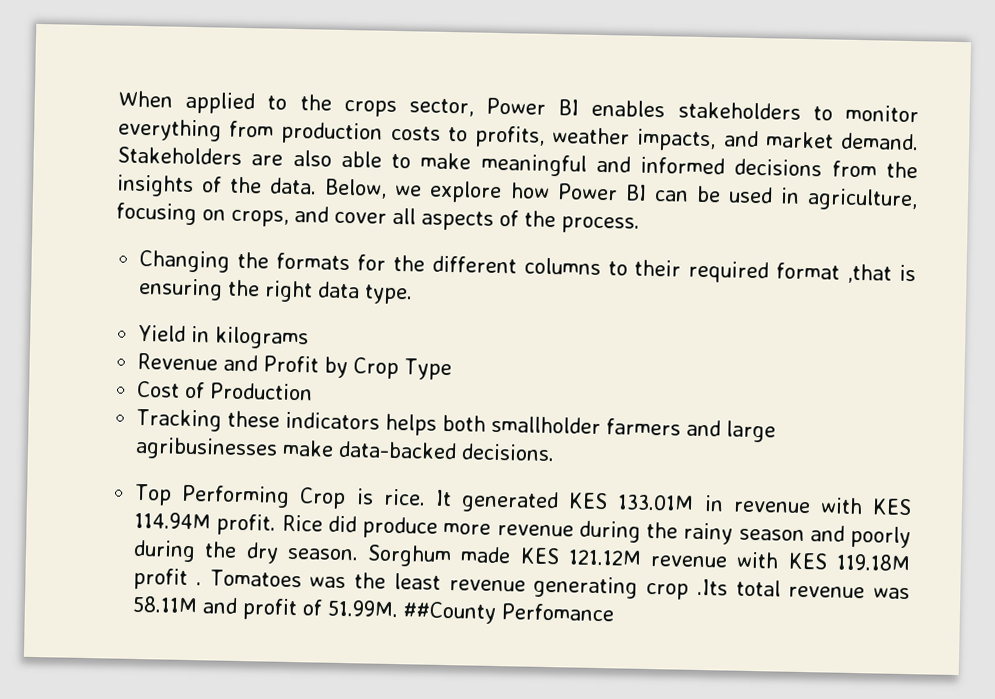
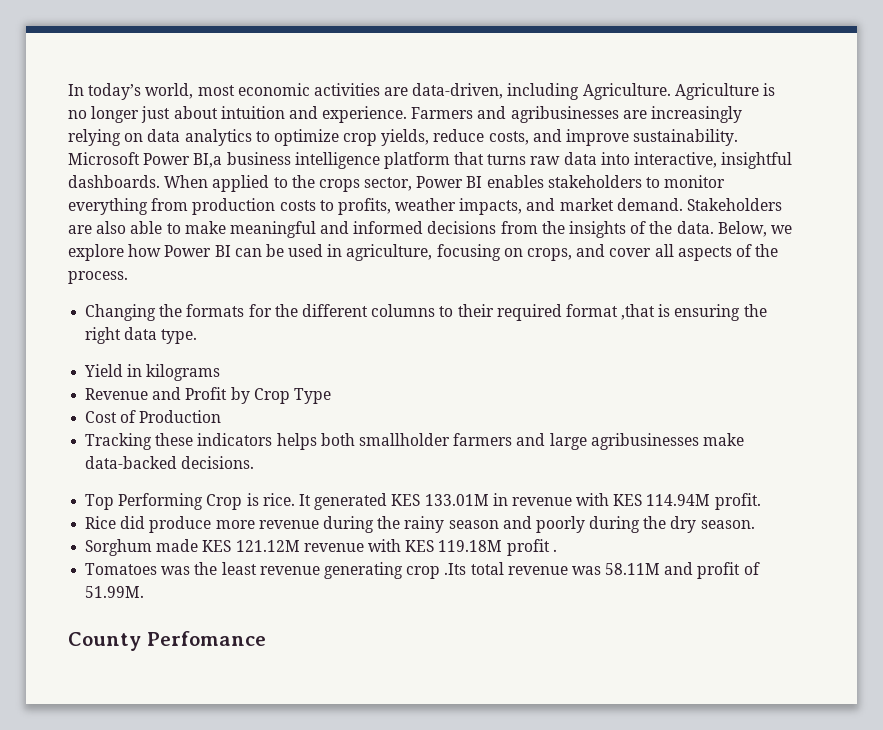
+ In today’s world, most economic activities are data-driven, including Agriculture. Agriculture is no longer just about intuition and experience. Farmers and agribusinesses are increasingly relying on data analytics to optimize crop yields, reduce costs, and improve sustainability. Microsoft Power BI,a business intelligence platform that turns raw data into interactive, insightful dashboards.
- It generated KES 133.01M in revenue with KES 114.94M profit. Rice did produce more revenue during the rainy season and poorly during the dry season. Sorghum made KES 121.12M revenue with KES 119.18M profit . Tomatoes was the least revenue generating crop .Its total revenue was 58.11M and profit of 51.99M. ##County Perfomance
+ It generated KES 133.01M in revenue with KES 114.94M profit.
+ Rice did produce more revenue during the rainy season and poorly during the dry season.
+ Sorghum made KES 121.12M revenue with KES 119.18M profit .
+ Tomatoes was the least revenue generating crop .Its total revenue was 58.11M and profit of 51.99M.
+ County Perfomance

